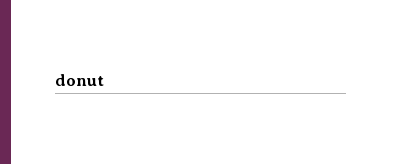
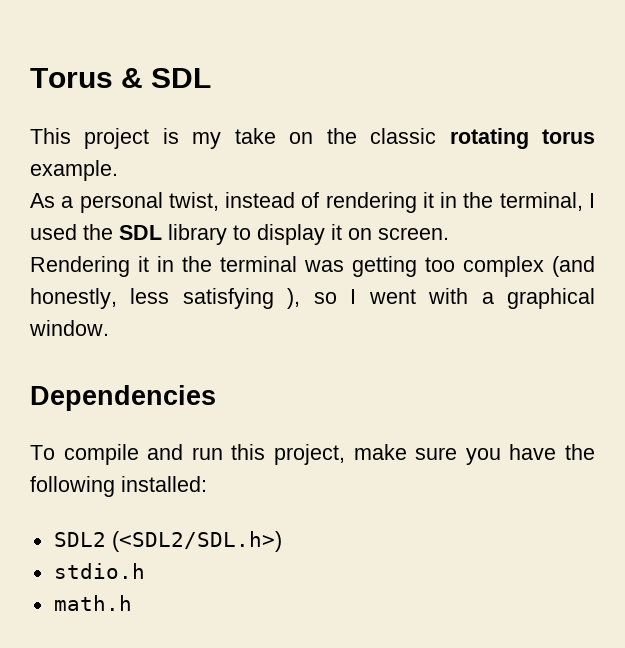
- donut
+ Torus & SDL
+ This project is my take on the classic rotating torus example.
+ As a personal twist, instead of rendering it in the terminal, I used the SDL library to display it on screen.
+ Rendering it in the terminal was getting too complex (and honestly, less satisfying ), so I went with a graphical window.
+ Dependencies
+ To compile and run this project, make sure you have the following installed:
+ SDL2 (<SDL2/SDL.h>)
+ stdio.h
+ math.h

